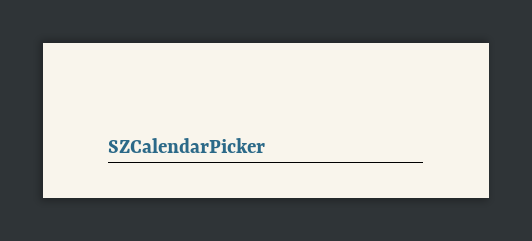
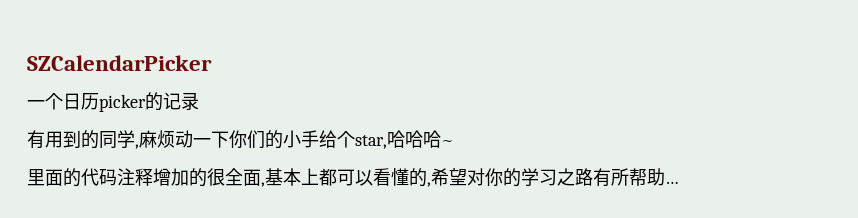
+ 一个日历picker的记录
+ 有用到的同学,麻烦动一下你们的小手给个star,哈哈哈~
+ 里面的代码注释增加的很全面,基本上都可以看懂的,希望对你的学习之路有所帮助…

